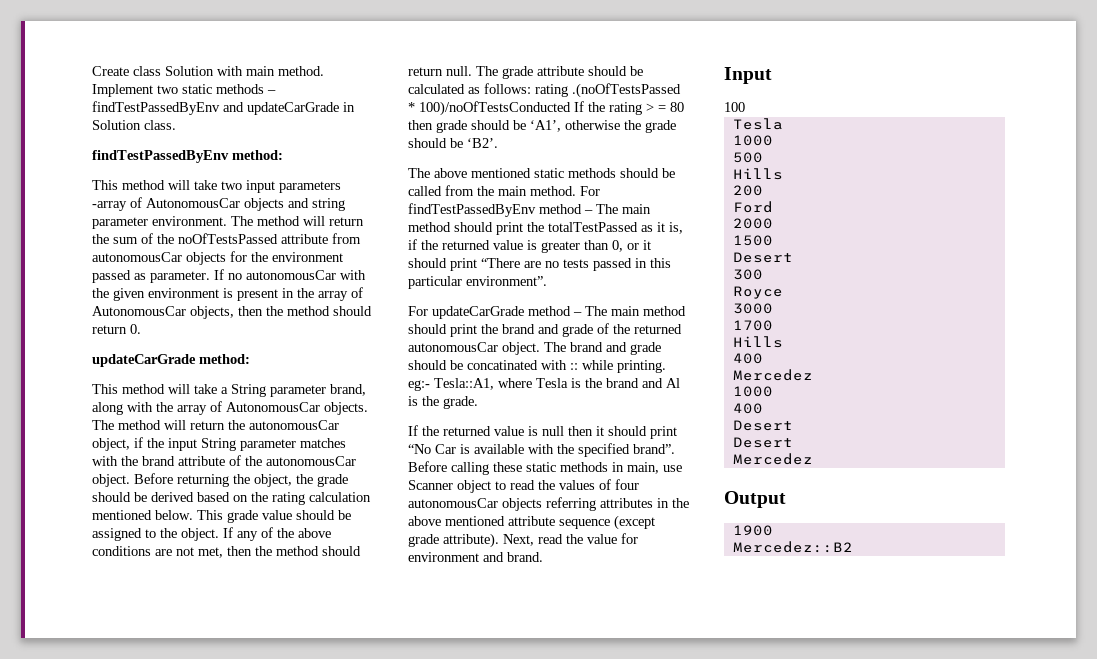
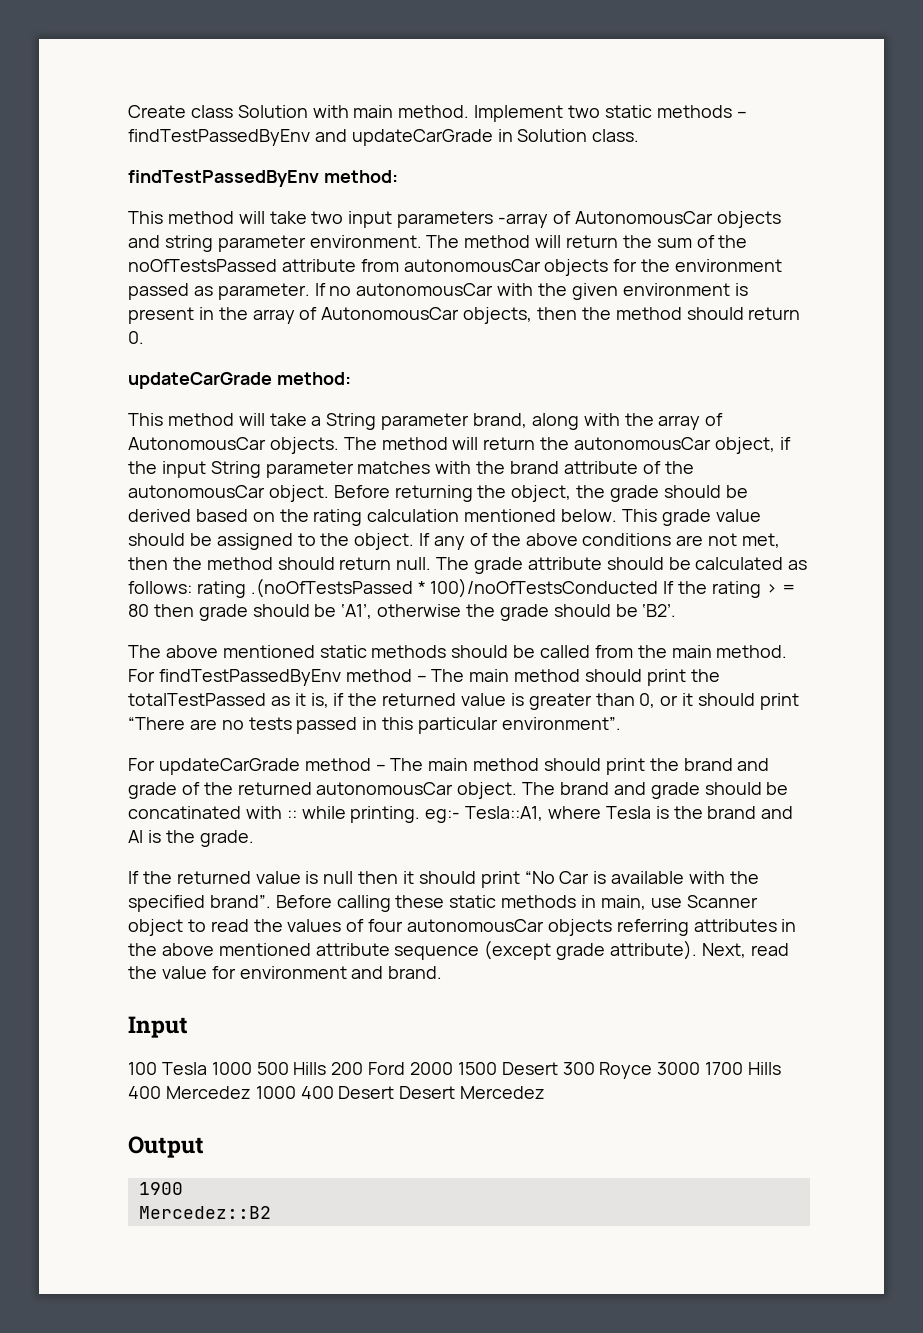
- 100
- Tesla
- 1000
- 500
- Hills
- 200
- Ford
- 2000
- 1500
- Desert
- 300
- Royce
- 3000
- 1700
- Hills
- 400
- Mercedez
- 1000
- 400
- Desert
- Desert
- Mercedez
+ 100 Tesla 1000 500 Hills 200 Ford 2000 1500 Desert 300 Royce 3000 1700 Hills 400 Mercedez 1000 400 Desert Desert Mercedez

